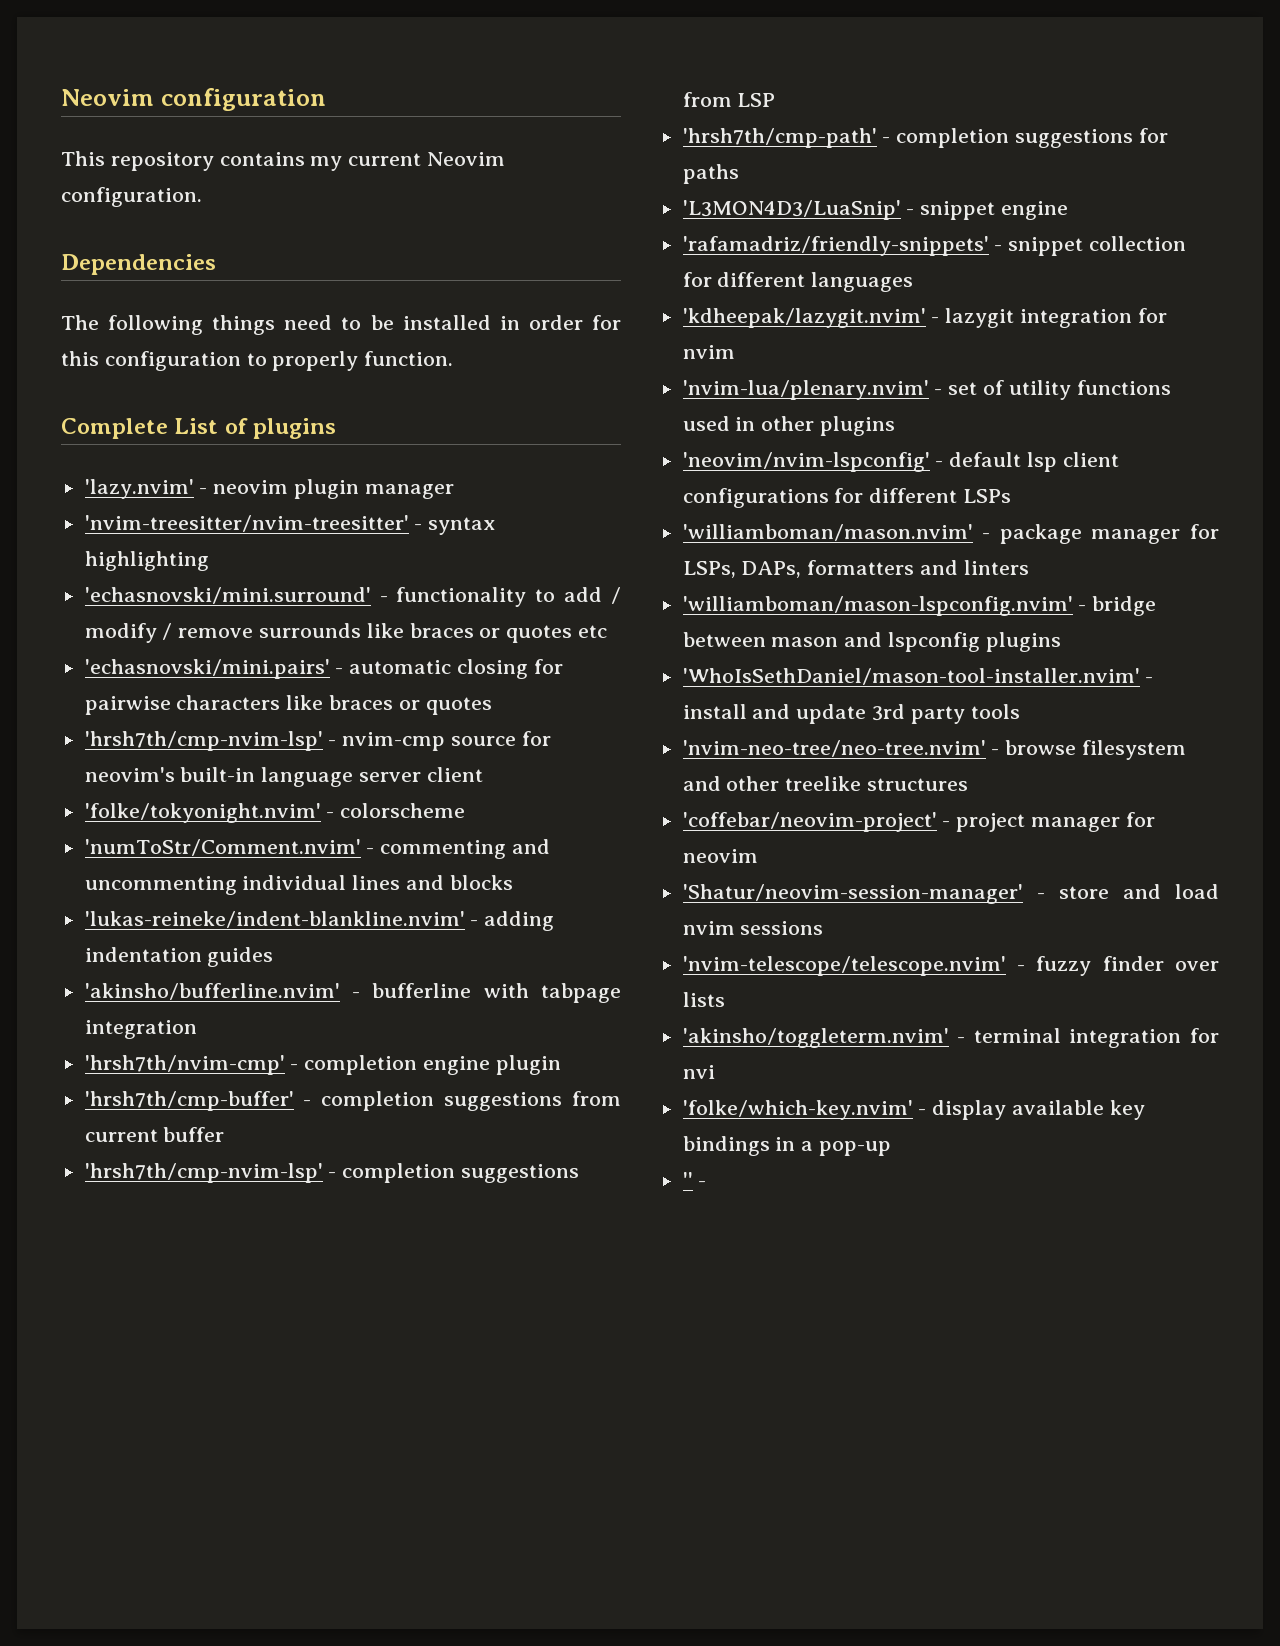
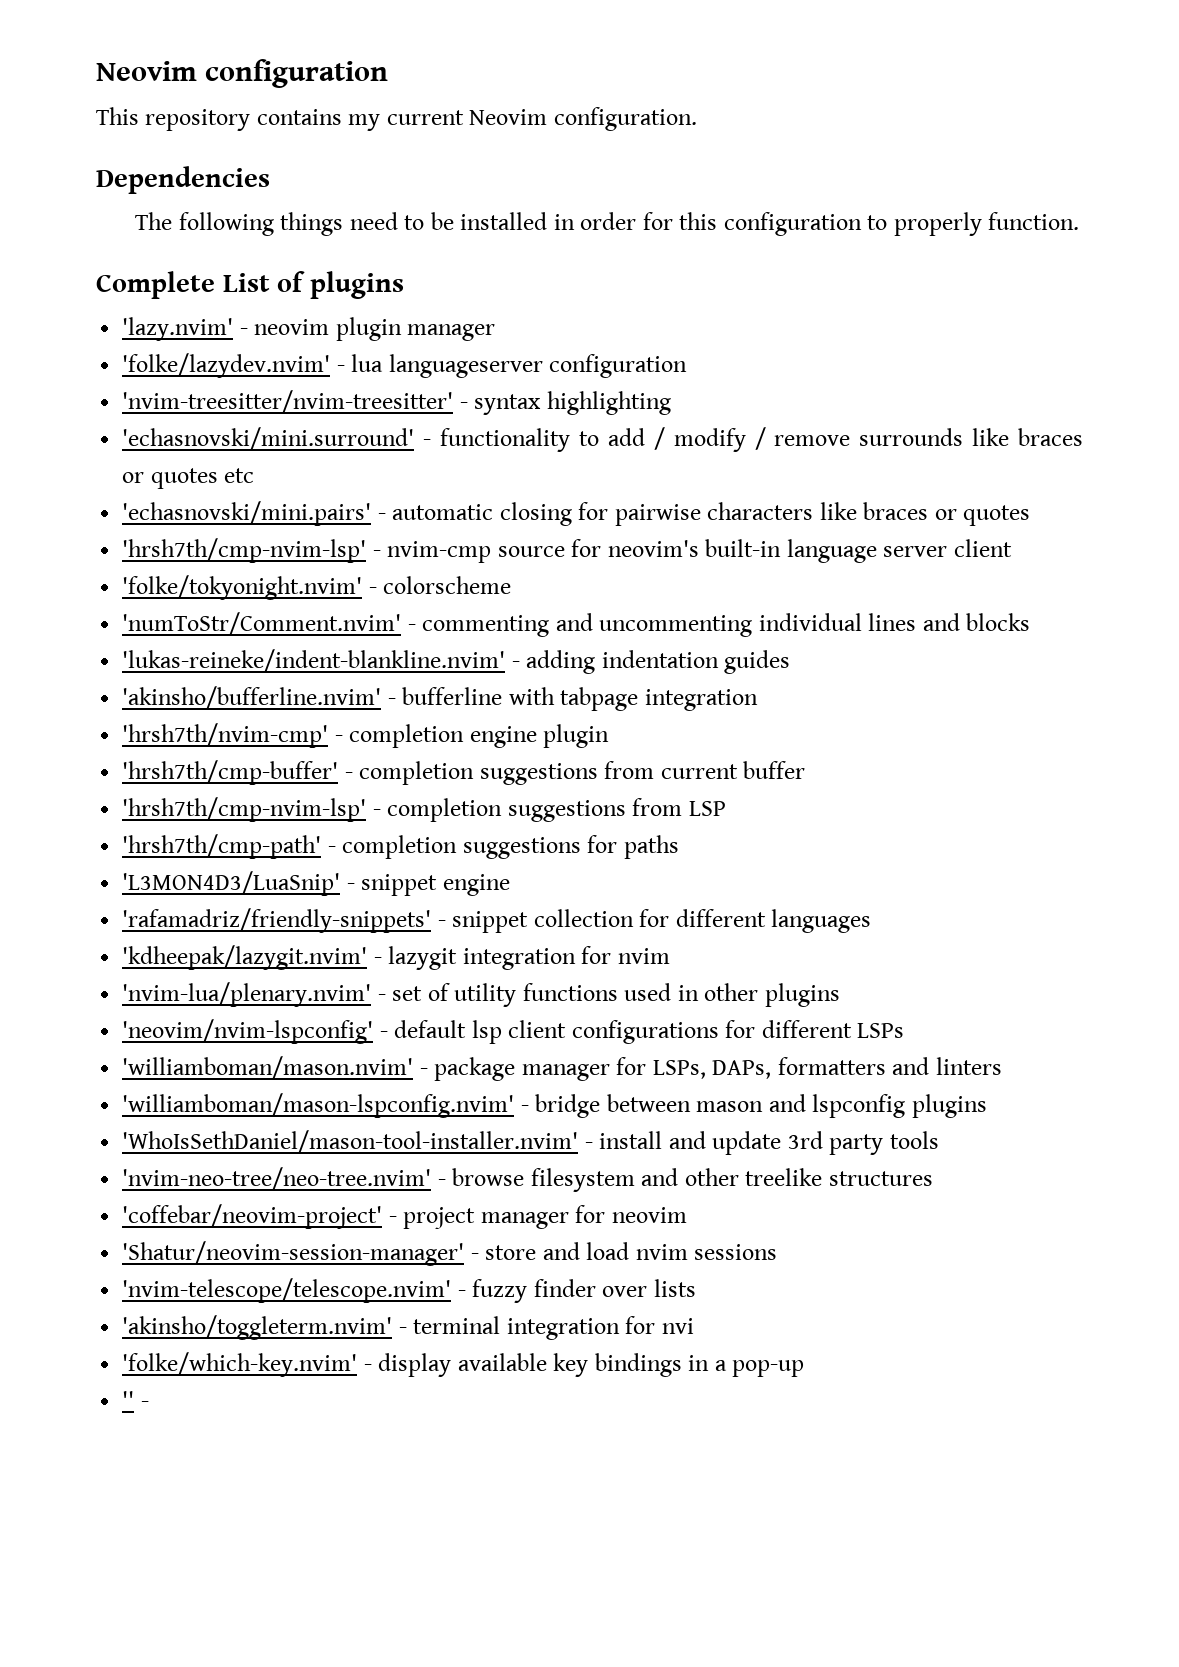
+ 'folke/lazydev.nvim' - lua languageserver configuration

